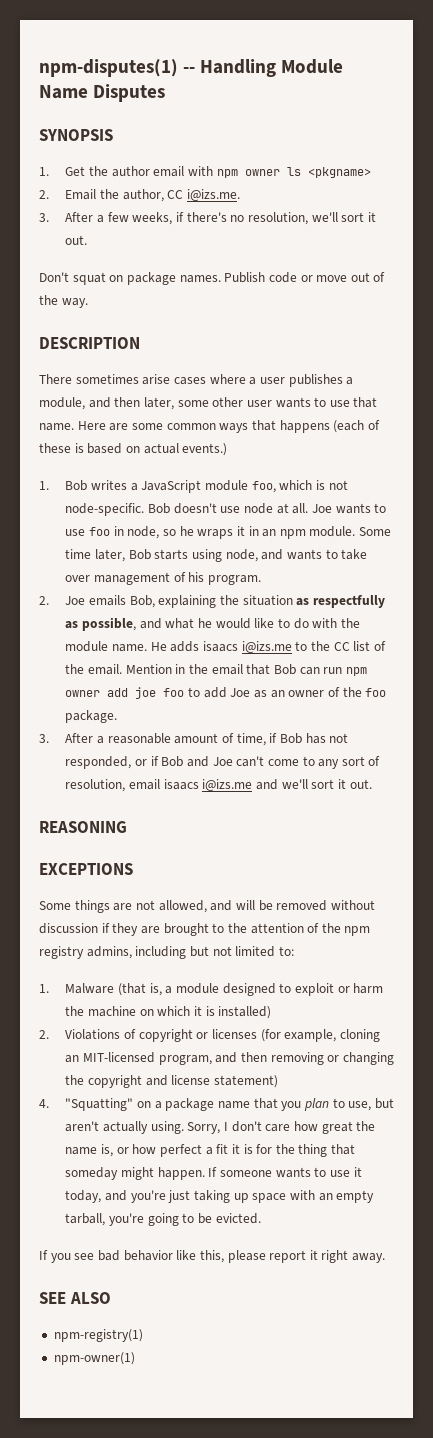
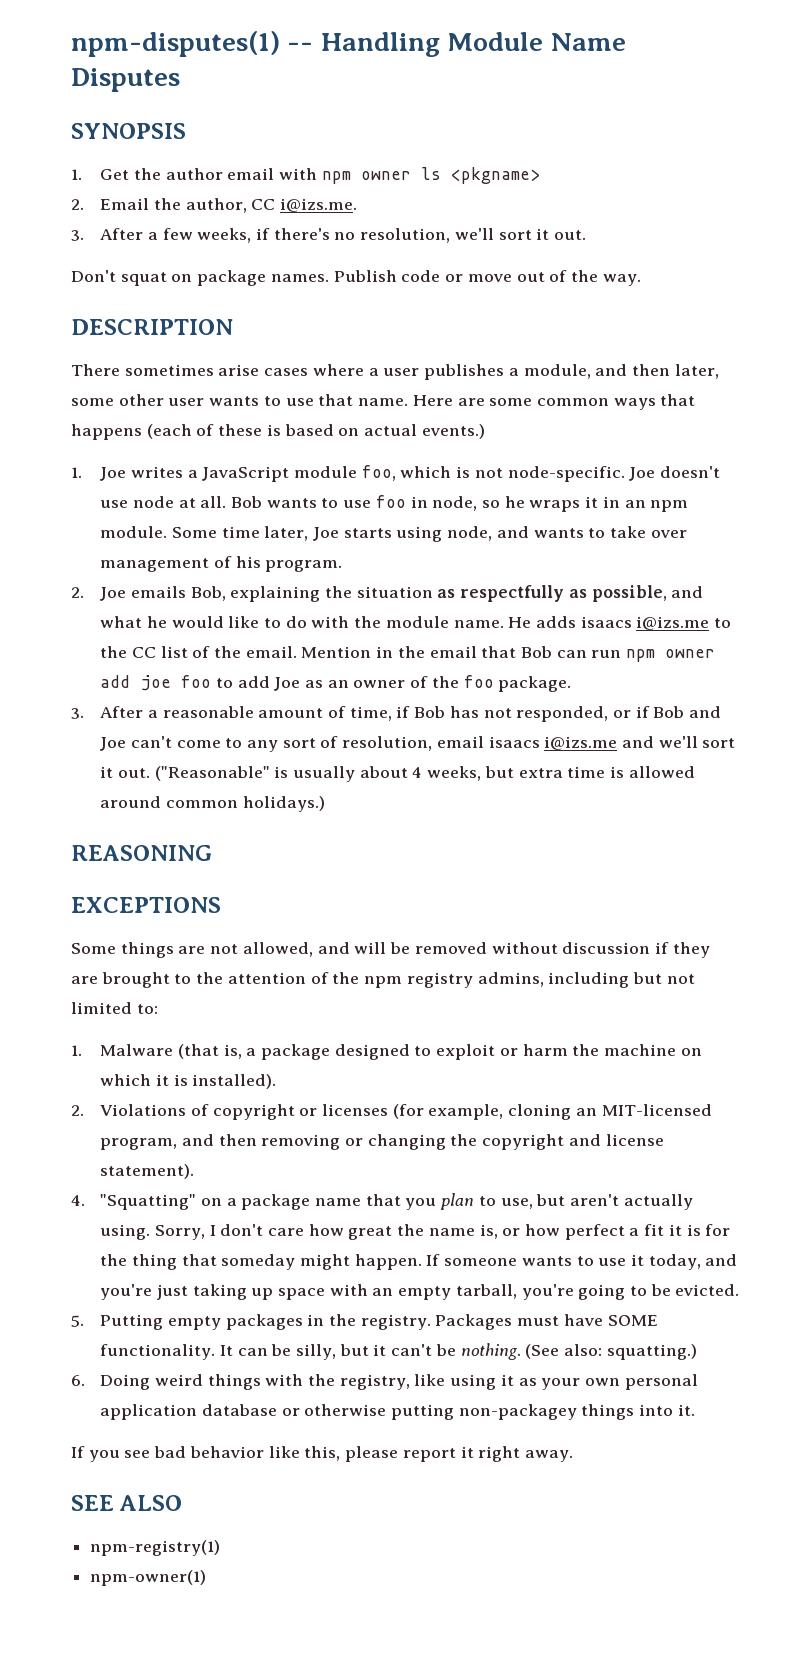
- 1. Bob writes a JavaScript module foo, which is not node-specific.
+ 1. Joe writes a JavaScript module foo, which is not node-specific.
- Bob doesn't use node at all.
+ Joe doesn't use node at all.
- Joe wants to use foo in node, so he wraps it in an npm module.
+ Bob wants to use foo in node, so he wraps it in an npm module.
- Some time later, Bob starts using node, and wants to take over management of his program.
+ Some time later, Joe starts using node, and wants to take over management of his program.
+ ("Reasonable" is usually about 4 weeks, but extra time is allowed around common holidays.)
- 1. Malware (that is, a module designed to exploit or harm the machine on which it is installed)
+ 1. Malware (that is, a package designed to exploit or harm the machine on which it is installed).
- 2. Violations of copyright or licenses (for example, cloning an MIT-licensed program, and then removing or changing the copyright and license statement)
+ 2. Violations of copyright or licenses (for example, cloning an MIT-licensed program, and then removing or changing the copyright and license statement).
+ 5. Putting empty packages in the registry. Packages must have SOME functionality. It can be silly, but it can't be nothing. (See also: squatting.)
+ 6. Doing weird things with the registry, like using it as your own personal application database or otherwise putting non-packagey things into it.

